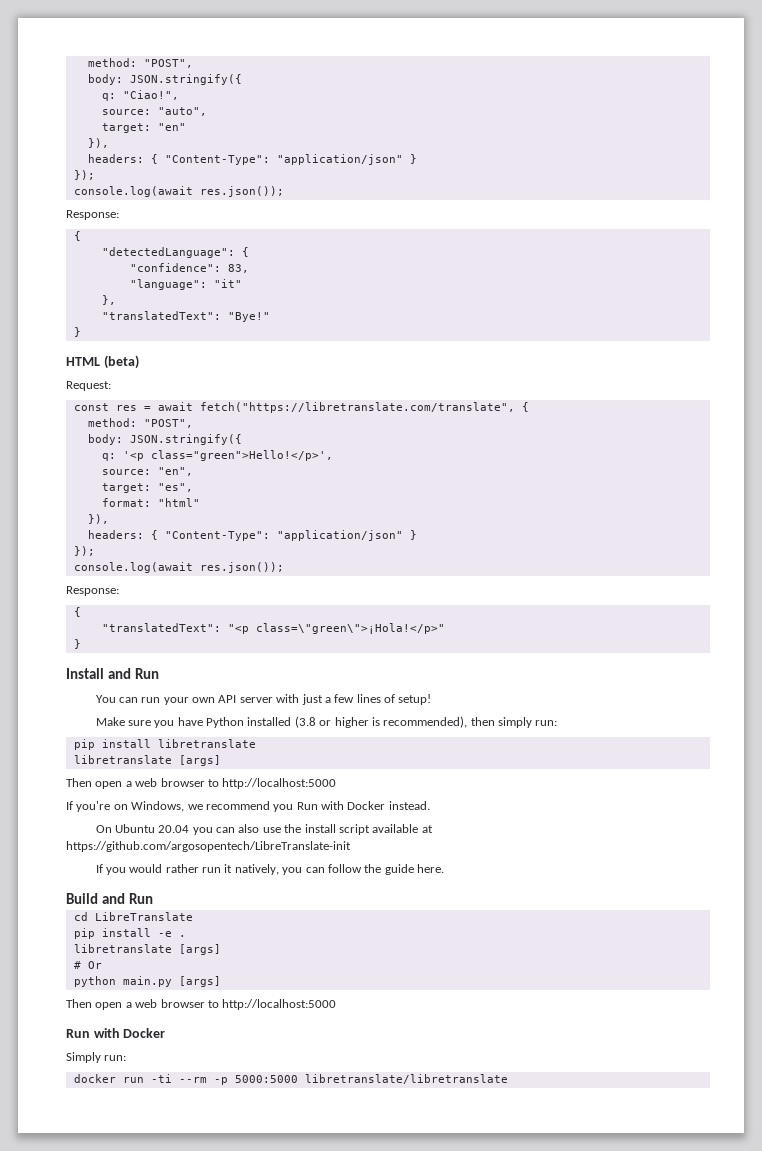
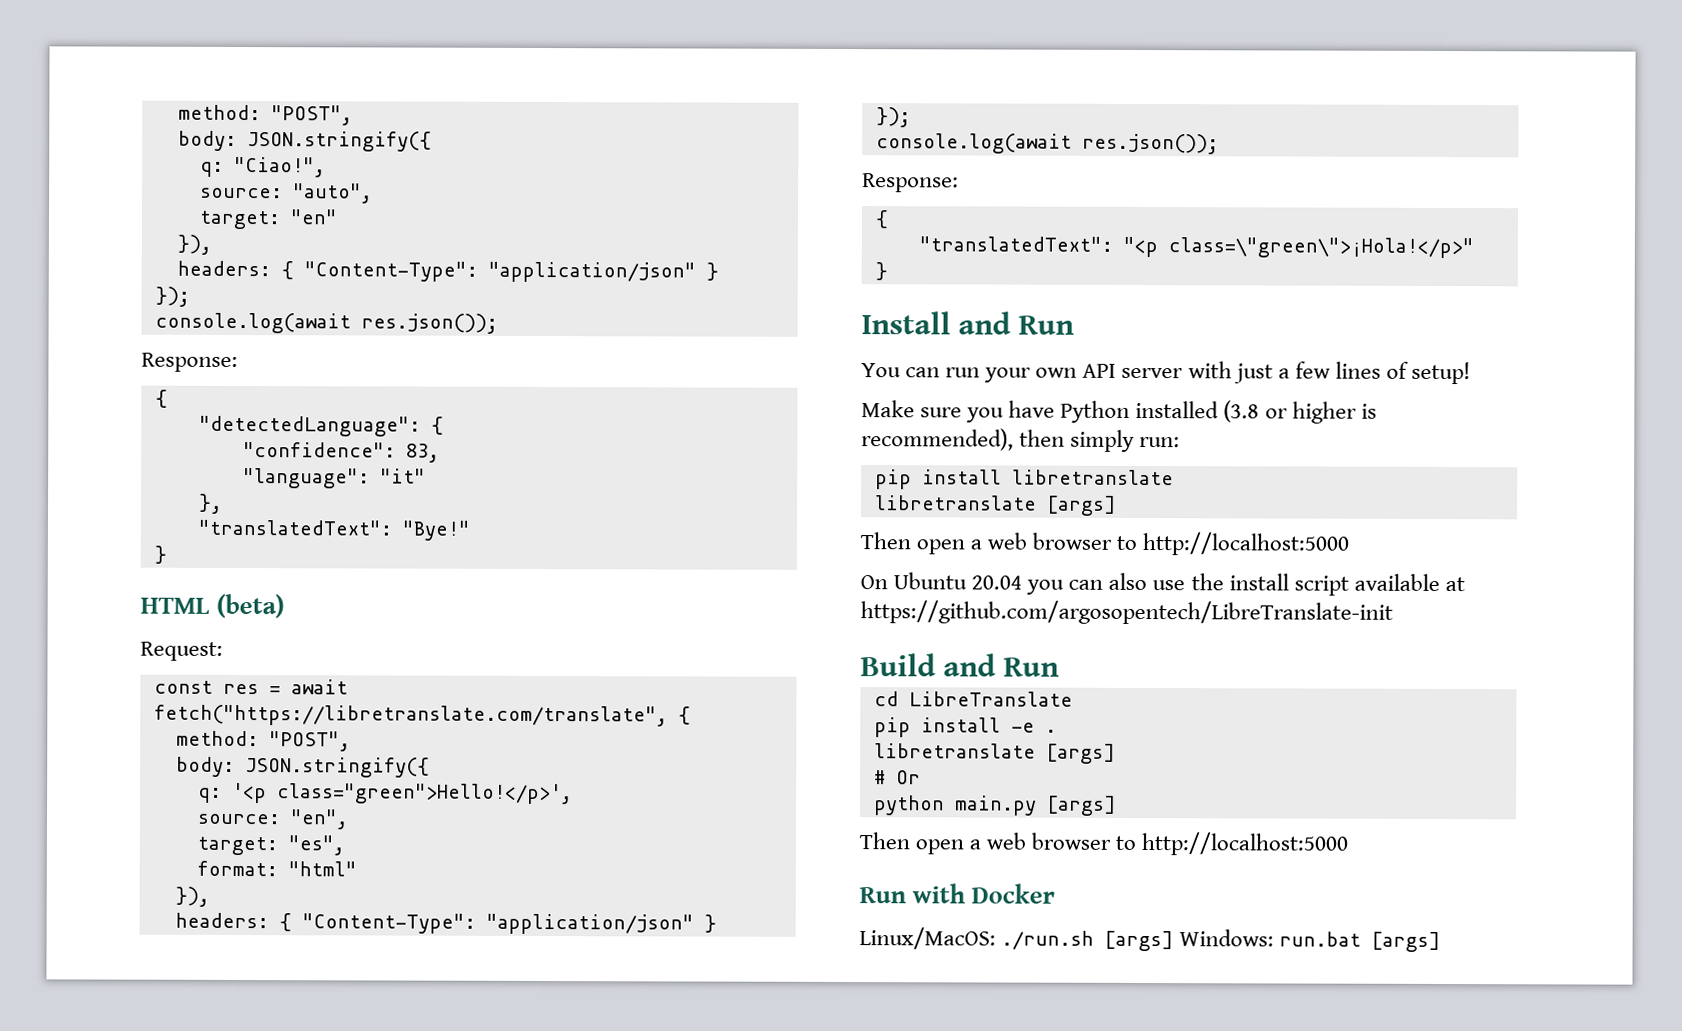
- If you're on Windows, we recommend you Run with Docker instead.
- If you would rather run it natively, you can follow the guide here.
- Simply run:
- docker run -ti --rm -p 5000:5000 libretranslate/libretranslate
+ Linux/MacOS: ./run.sh [args] Windows: run.bat [args]

